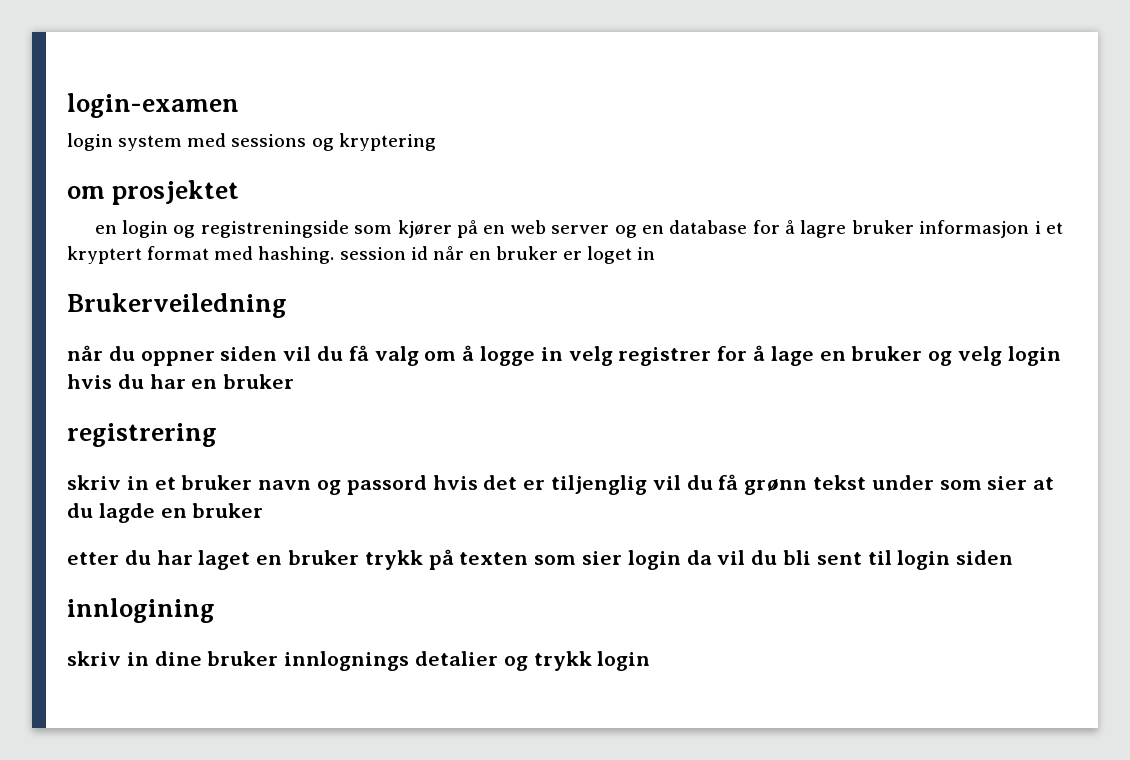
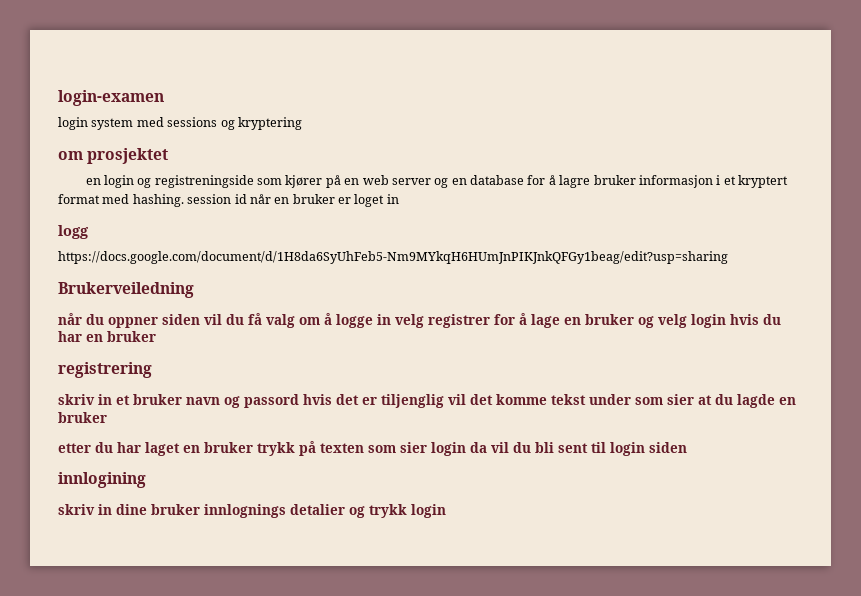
+ logg
+ https://docs.google.com/document/d/1H8da6SyUhFeb5-Nm9MYkqH6HUmJnPIKJnkQFGy1beag/edit?usp=sharing
- skriv in et bruker navn og passord hvis det er tiljenglig vil du få grønn tekst under som sier at du lagde en bruker
+ skriv in et bruker navn og passord hvis det er tiljenglig vil det komme tekst under som sier at du lagde en bruker

